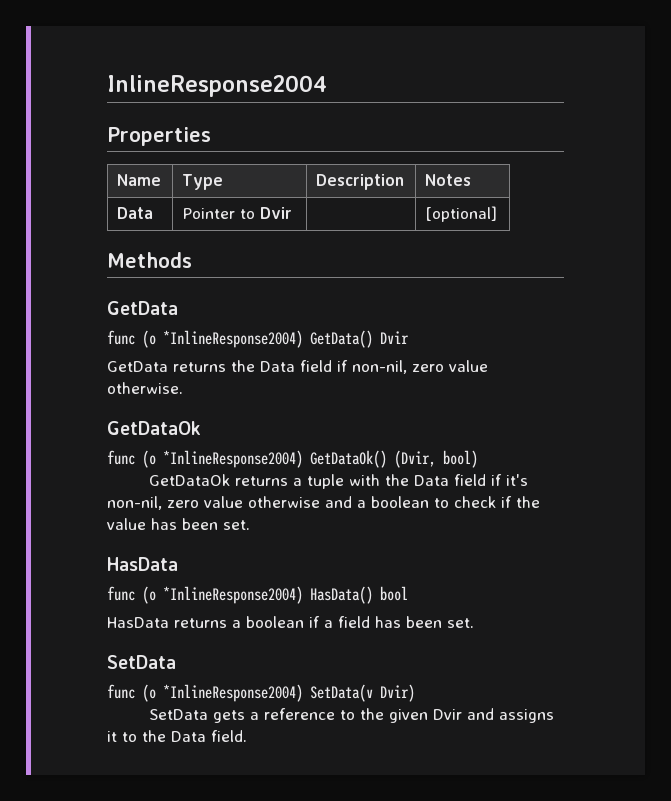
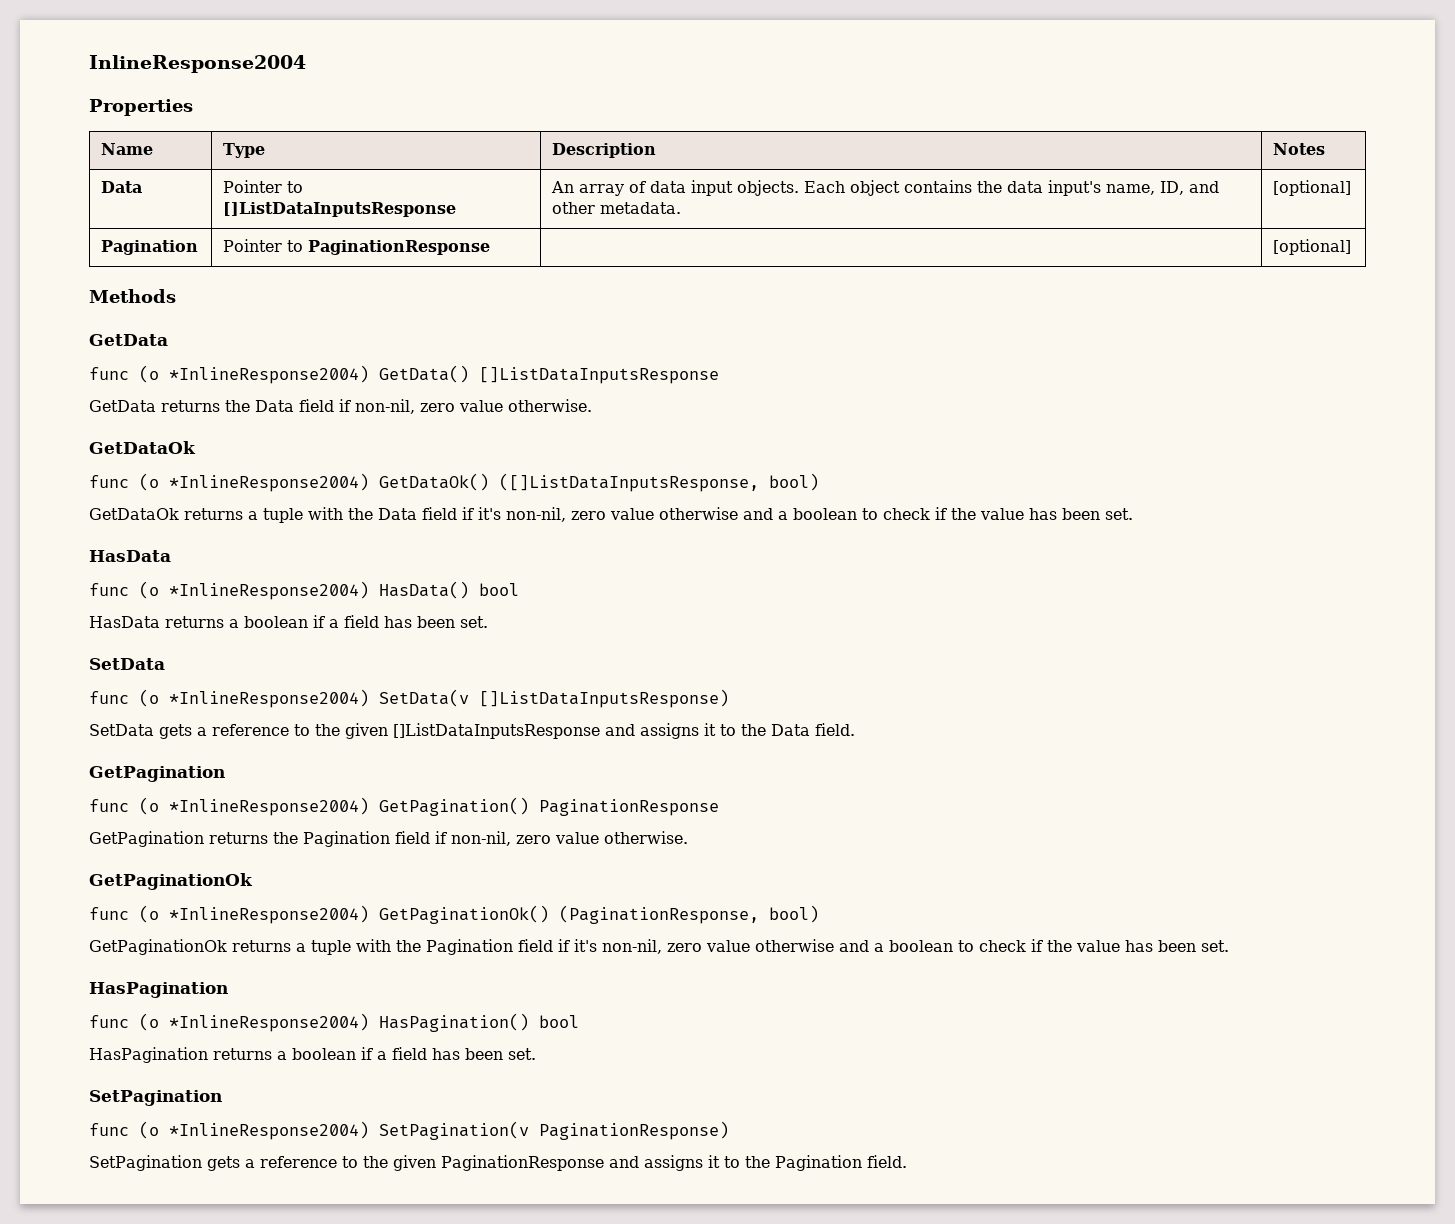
- Data | Pointer to Dvir | | [optional]
+ Data | Pointer to []ListDataInputsResponse | An array of data input objects. Each object contains the data input's name, ID, and other metadata. | [optional]
+ Pagination | Pointer to PaginationResponse | | [optional]
- func (o *InlineResponse2004) GetData() Dvir
+ func (o *InlineResponse2004) GetData() []ListDataInputsResponse
- func (o *InlineResponse2004) GetDataOk() (Dvir, bool)
+ func (o *InlineResponse2004) GetDataOk() ([]ListDataInputsResponse, bool)
- func (o *InlineResponse2004) SetData(v Dvir)
+ func (o *InlineResponse2004) SetData(v []ListDataInputsResponse)
- SetData gets a reference to the given Dvir and assigns it to the Data field.
+ SetData gets a reference to the given []ListDataInputsResponse and assigns it to the Data field.
+ GetPagination
+ func (o *InlineResponse2004) GetPagination() PaginationResponse
+ GetPagination returns the Pagination field if non-nil, zero value otherwise.
+ GetPaginationOk
+ func (o *InlineResponse2004) GetPaginationOk() (PaginationResponse, bool)
+ GetPaginationOk returns a tuple with the Pagination field if it's non-nil, zero value otherwise and a boolean to check if the value has been set.
+ HasPagination
+ func (o *InlineResponse2004) HasPagination() bool
+ HasPagination returns a boolean if a field has been set.
+ SetPagination
+ func (o *InlineResponse2004) SetPagination(v PaginationResponse)
+ SetPagination gets a reference to the given PaginationResponse and assigns it to the Pagination field.

